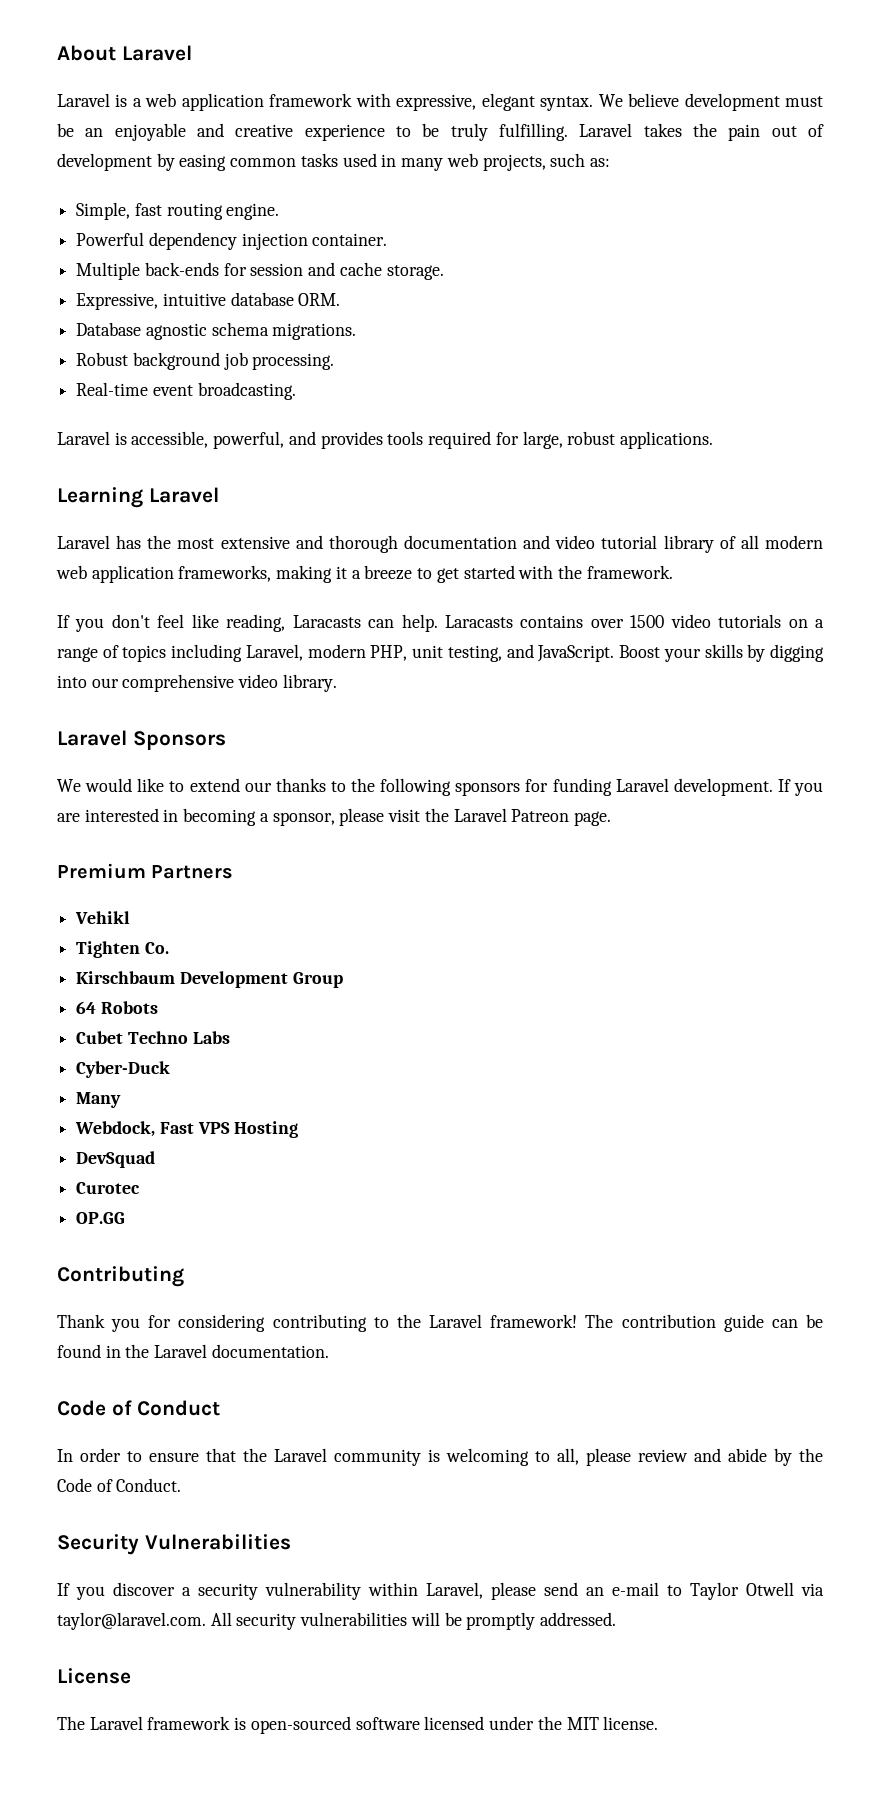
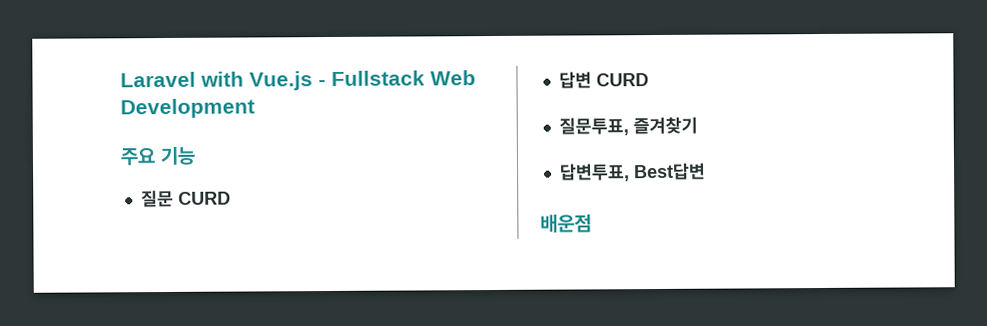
- About Laravel
- Laravel is a web application framework with expressive, elegant syntax. We believe development must be an enjoyable and creative experience to be truly fulfilling. Laravel takes the pain out of development by easing common tasks used in many web projects, such as:
- Simple, fast routing engine.
- Powerful dependency injection container.
- Multiple back-ends for session and cache storage.
- Expressive, intuitive database ORM.
- Database agnostic schema migrations.
- Robust background job processing.
- Real-time event broadcasting.
- Laravel is accessible, powerful, and provides tools required for large, robust applications.
- Learning Laravel
- Laravel has the most extensive and thorough documentation and video tutorial library of all modern web application frameworks, making it a breeze to get started with the framework.
- If you don't feel like reading, Laracasts can help. Laracasts contains over 1500 video tutorials on a range of topics including Laravel, modern PHP, unit testing, and JavaScript. Boost your skills by digging into our comprehensive video library.
- Laravel Sponsors
- We would like to extend our thanks to the following sponsors for funding Laravel development. If you are interested in becoming a sponsor, please visit the Laravel Patreon page.
- Premium Partners
- Vehikl
- Tighten Co.
- Kirschbaum Development Group
- 64 Robots
- Cubet Techno Labs
- Cyber-Duck
- Many
- Webdock, Fast VPS Hosting
- DevSquad
- Curotec
- OP.GG
- Contributing
- Thank you for considering contributing to the Laravel framework! The contribution guide can be found in the Laravel documentation.
- Code of Conduct
- In order to ensure that the Laravel community is welcoming to all, please review and abide by the Code of Conduct.
- Security Vulnerabilities
- If you discover a security vulnerability within Laravel, please send an e-mail to Taylor Otwell via taylor@laravel.com. All security vulnerabilities will be promptly addressed.
- License
- The Laravel framework is open-sourced software licensed under the MIT license.
+ Laravel with Vue.js - Fullstack Web Development
+ 주요 기능
+ 질문 CURD
+ 답변 CURD
+ 질문투표, 즐겨찾기
+ 답변투표, Best답변
+ 배운점

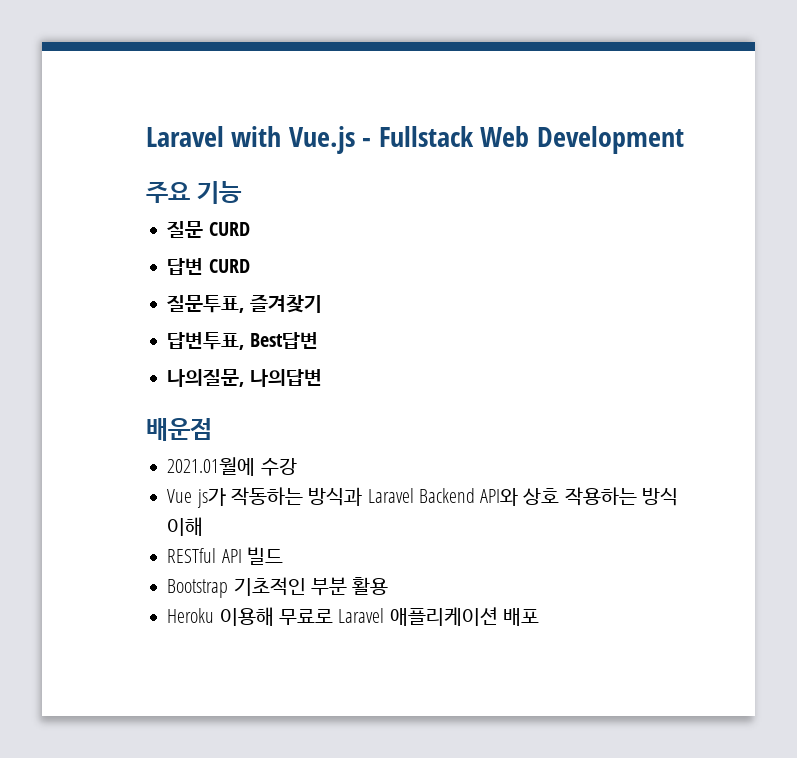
+ 나의질문, 나의답변
+ 2021.01월에 수강
+ Vue js가 작동하는 방식과 Laravel Backend API와 상호 작용하는 방식 이해
+ RESTful API 빌드
+ Bootstrap 기초적인 부분 활용
+ Heroku 이용해 무료로 Laravel 애플리케이션 배포

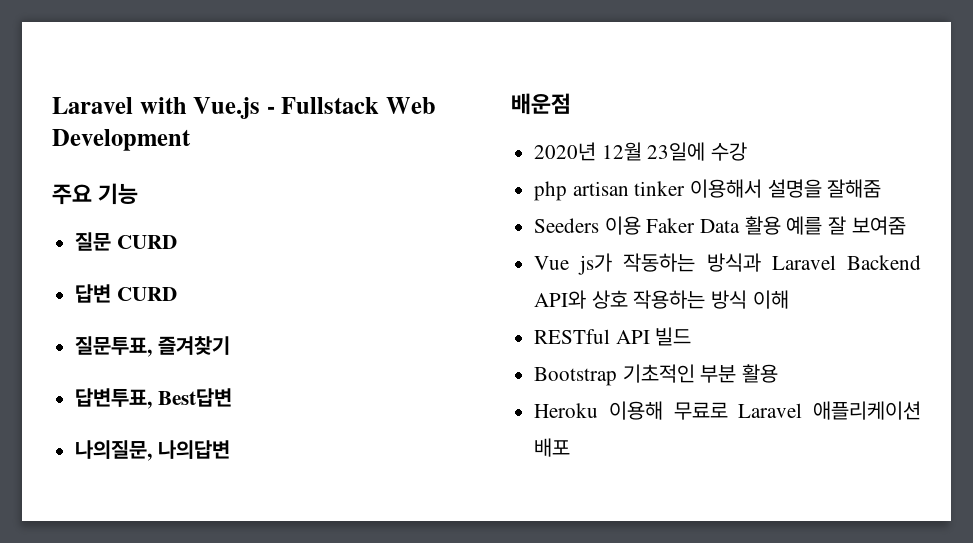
- 2021.01월에 수강
+ 2020년 12월 23일에 수강
+ php artisan tinker 이용해서 설명을 잘해줌
+ Seeders 이용 Faker Data 활용 예를 잘 보여줌

